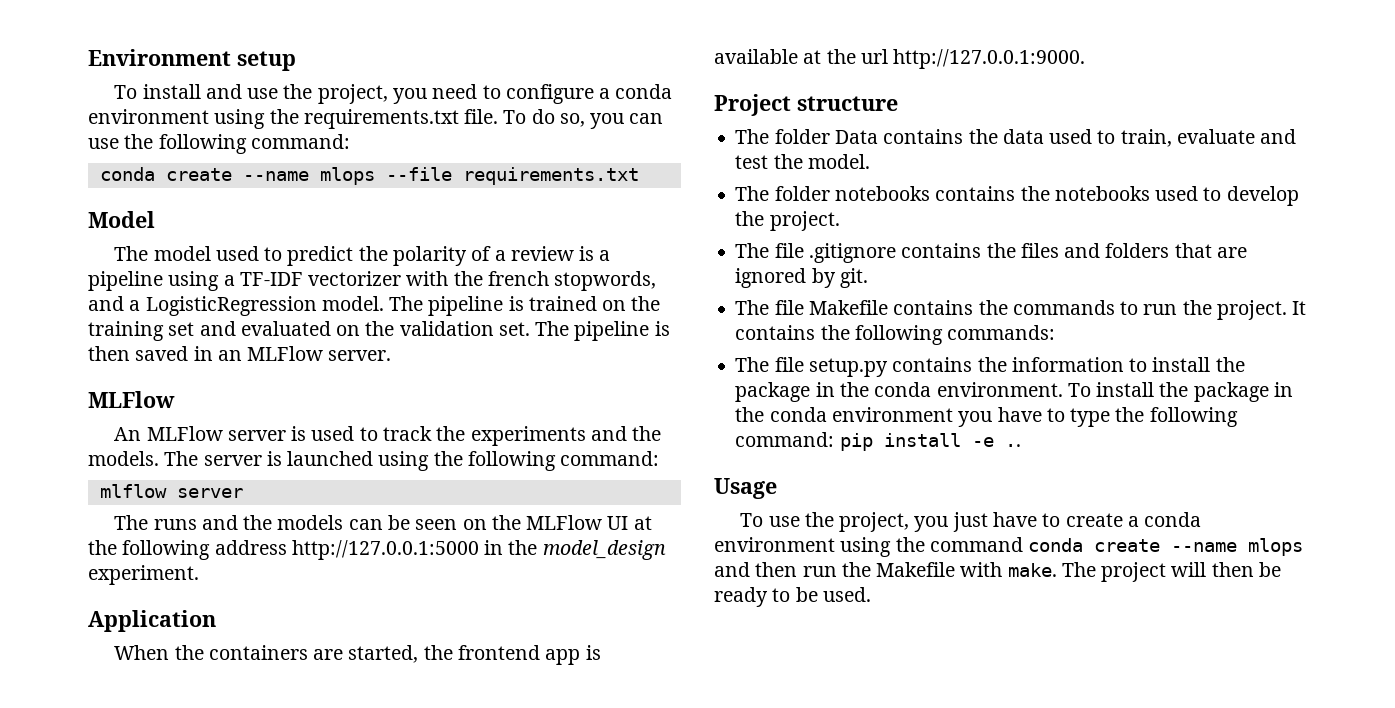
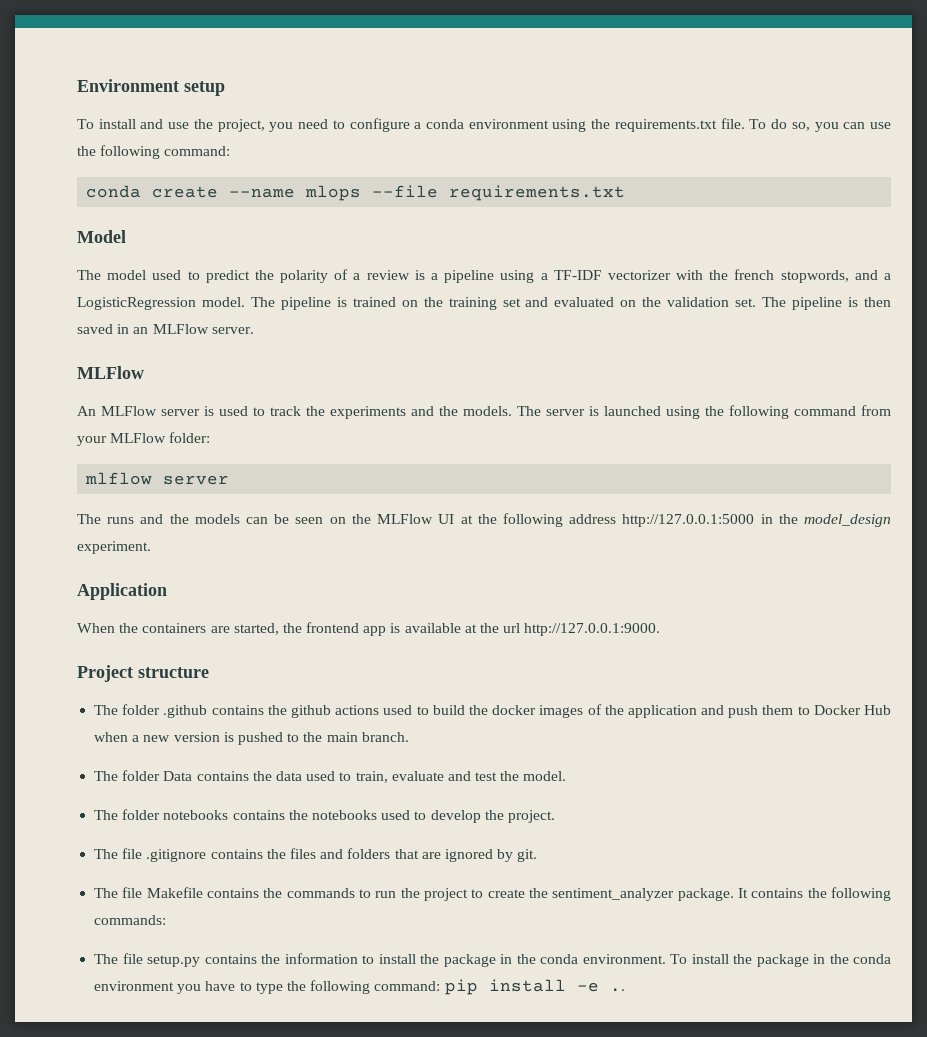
- The server is launched using the following command:
+ The server is launched using the following command from your MLFlow folder:
+ The folder .github contains the github actions used to build the docker images of the application and push them to Docker Hub when a new version is pushed to the main branch.
- The file Makefile contains the commands to run the project.
+ The file Makefile contains the commands to run the project to create the sentiment_analyzer package.
- Usage
- To use the project, you just have to create a conda environment using the command conda create --name mlops and then run the Makefile with make. The project will then be ready to be used.

